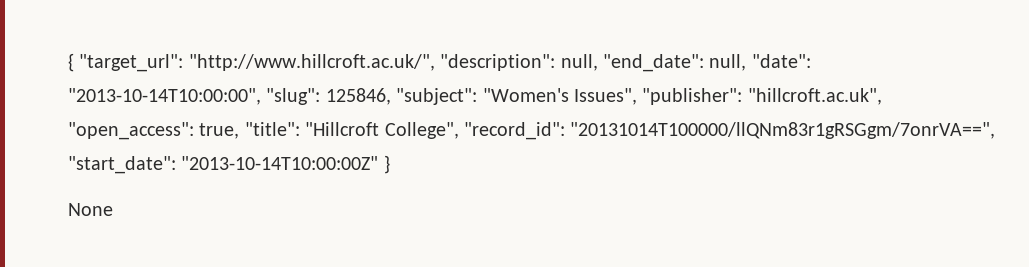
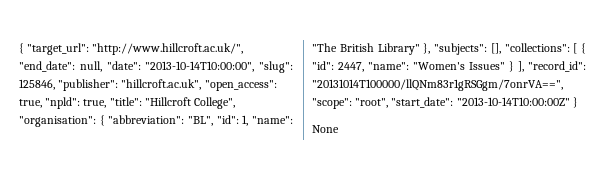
- { "target_url": "http://www.hillcroft.ac.uk/", "description": null, "end_date": null, "date": "2013-10-14T10:00:00", "slug": 125846, "subject": "Women's Issues", "publisher": "hillcroft.ac.uk", "open_access": true, "title": "Hillcroft College", "record_id": "20131014T100000/llQNm83r1gRSGgm/7onrVA==", "start_date": "2013-10-14T10:00:00Z" }
+ { "target_url": "http://www.hillcroft.ac.uk/", "end_date": null, "date": "2013-10-14T10:00:00", "slug": 125846, "publisher": "hillcroft.ac.uk", "open_access": true, "npld": true, "title": "Hillcroft College", "organisation": { "abbreviation": "BL", "id": 1, "name": "The British Library" }, "subjects": [], "collections": [ { "id": 2447, "name": "Women's Issues" } ], "record_id": "20131014T100000/llQNm83r1gRSGgm/7onrVA==", "scope": "root", "start_date": "2013-10-14T10:00:00Z" }

